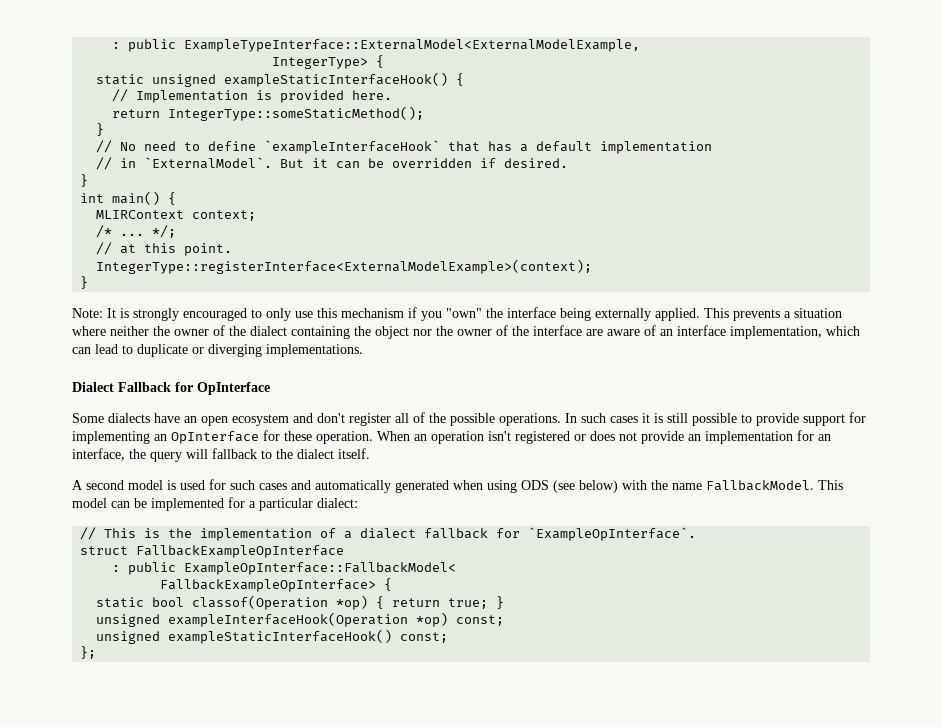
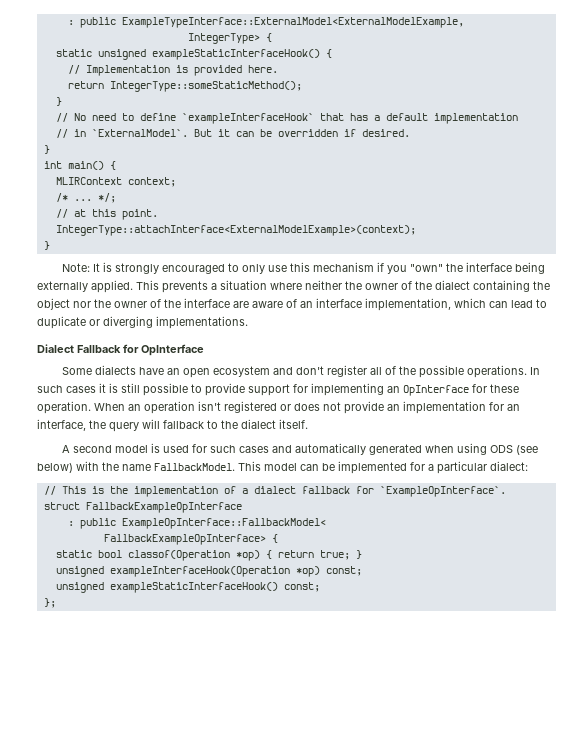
- IntegerType::registerInterface<ExternalModelExample>(context);
+ IntegerType::attachInterface<ExternalModelExample>(context);

